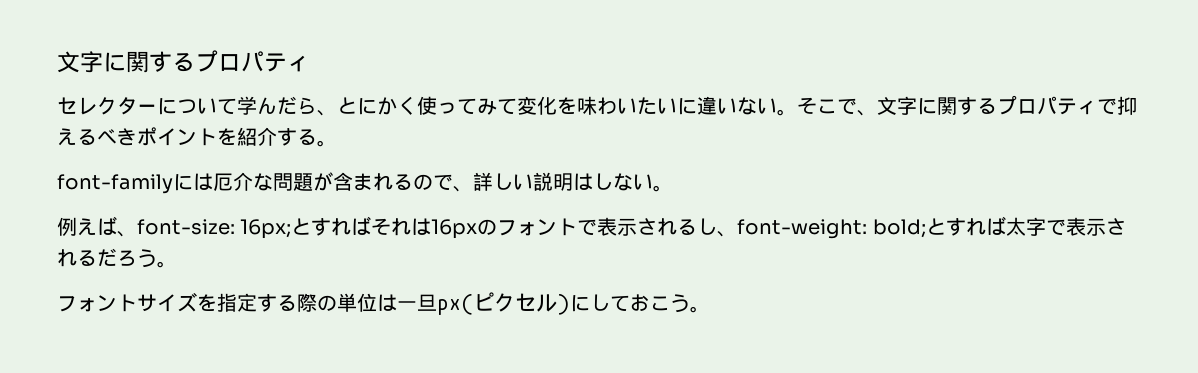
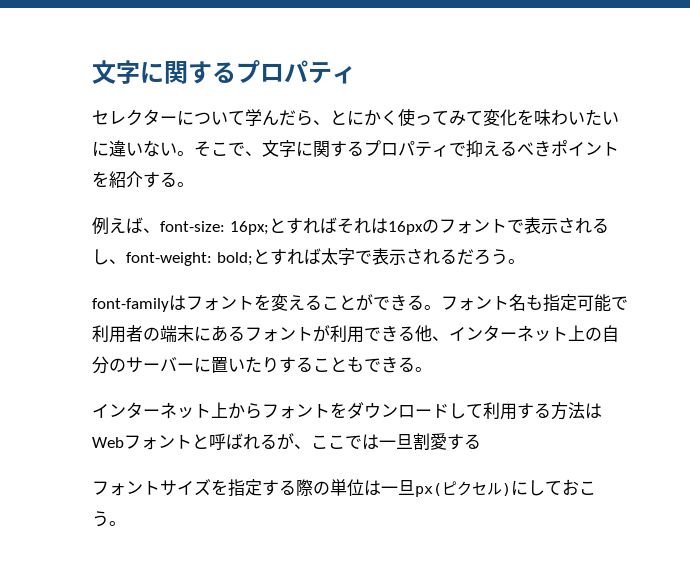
- font-familyには厄介な問題が含まれるので、詳しい説明はしない。
+ font-familyはフォントを変えることができる。フォント名も指定可能で利用者の端末にあるフォントが利用できる他、インターネット上の自分のサーバーに置いたりすることもできる。
+ インターネット上からフォントをダウンロードして利用する方法はWebフォントと呼ばれるが、ここでは一旦割愛する

